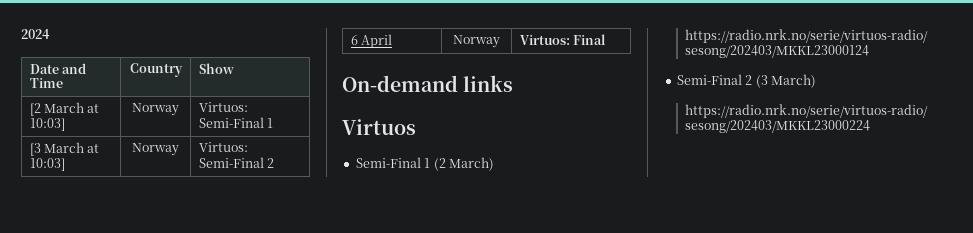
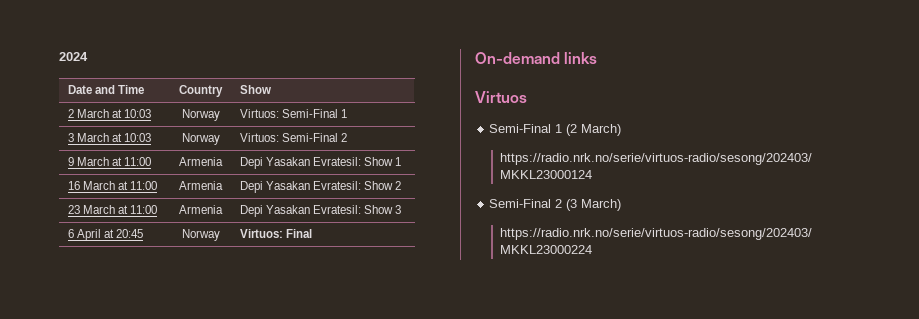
- [2 March at 10:03] | Norway | Virtuos: Semi-Final 1
+ 2 March at 10:03 | Norway | Virtuos: Semi-Final 1
- [3 March at 10:03] | Norway | Virtuos: Semi-Final 2
+ 3 March at 10:03 | Norway | Virtuos: Semi-Final 2
+ 9 March at 11:00 | Armenia | Depi Yasakan Evratesil: Show 1
+ 16 March at 11:00 | Armenia | Depi Yasakan Evratesil: Show 2
+ 23 March at 11:00 | Armenia | Depi Yasakan Evratesil: Show 3
- 6 April | Norway | Virtuos: Final
+ 6 April at 20:45 | Norway | Virtuos: Final

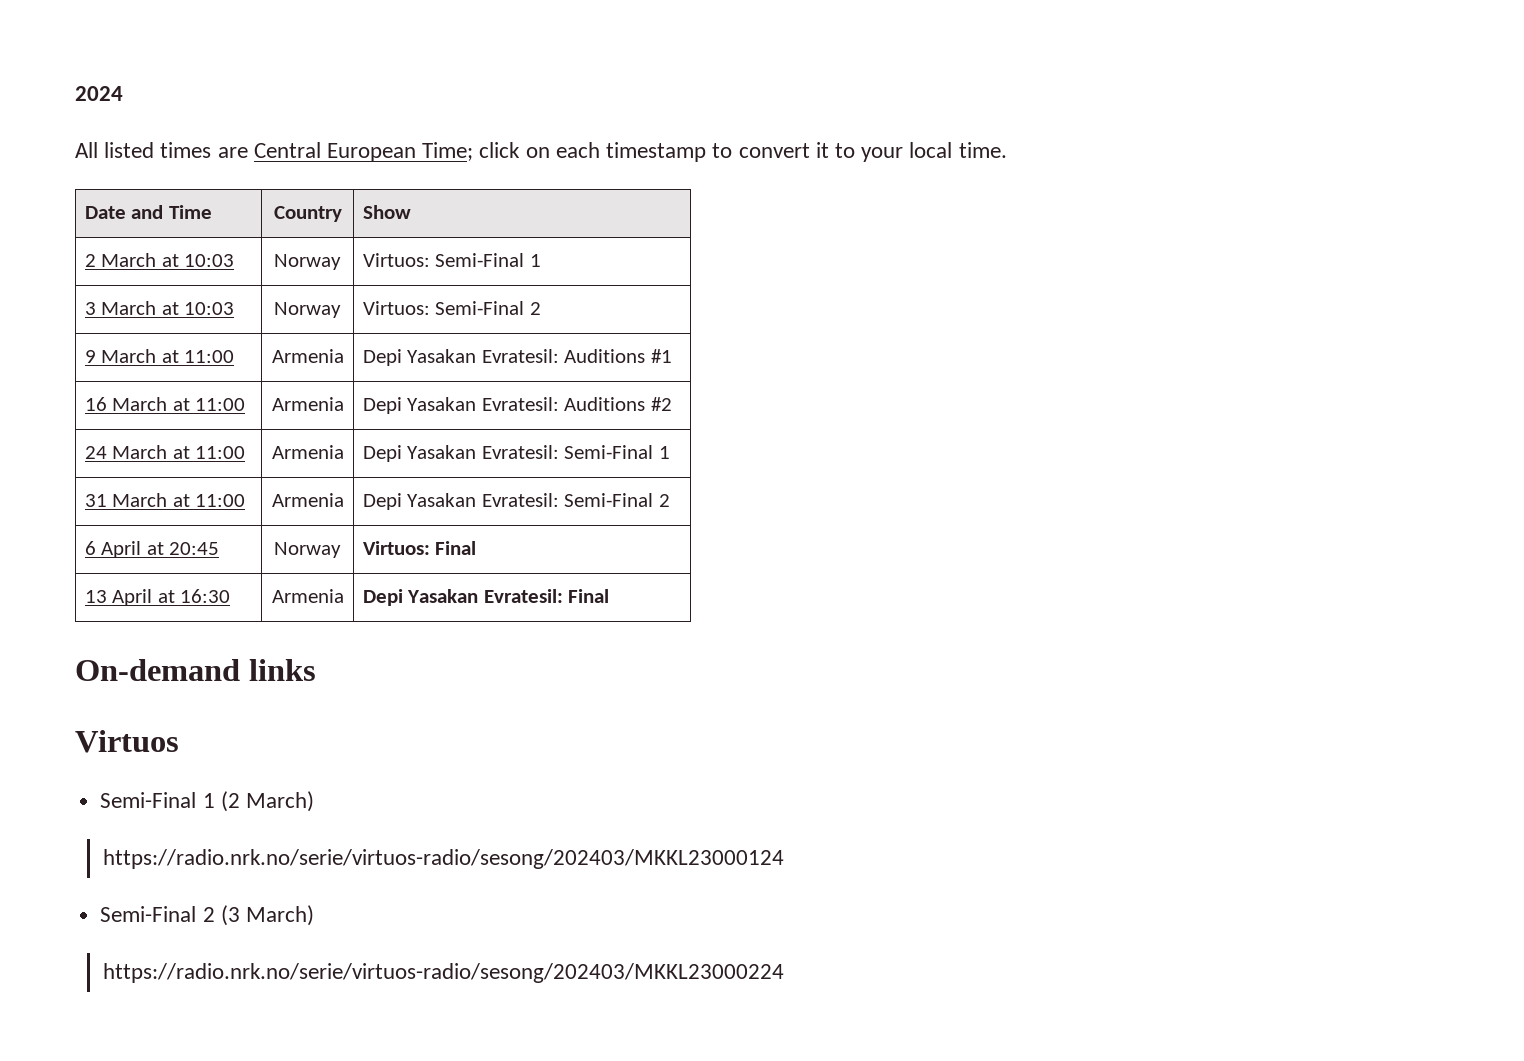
+ All listed times are Central European Time; click on each timestamp to convert it to your local time.
- 9 March at 11:00 | Armenia | Depi Yasakan Evratesil: Show 1
+ 9 March at 11:00 | Armenia | Depi Yasakan Evratesil: Auditions #1
- 16 March at 11:00 | Armenia | Depi Yasakan Evratesil: Show 2
- 23 March at 11:00 | Armenia | Depi Yasakan Evratesil: Show 3
+ 16 March at 11:00 | Armenia | Depi Yasakan Evratesil: Auditions #2
+ 24 March at 11:00 | Armenia | Depi Yasakan Evratesil: Semi-Final 1
+ 31 March at 11:00 | Armenia | Depi Yasakan Evratesil: Semi-Final 2
+ 13 April at 16:30 | Armenia | Depi Yasakan Evratesil: Final

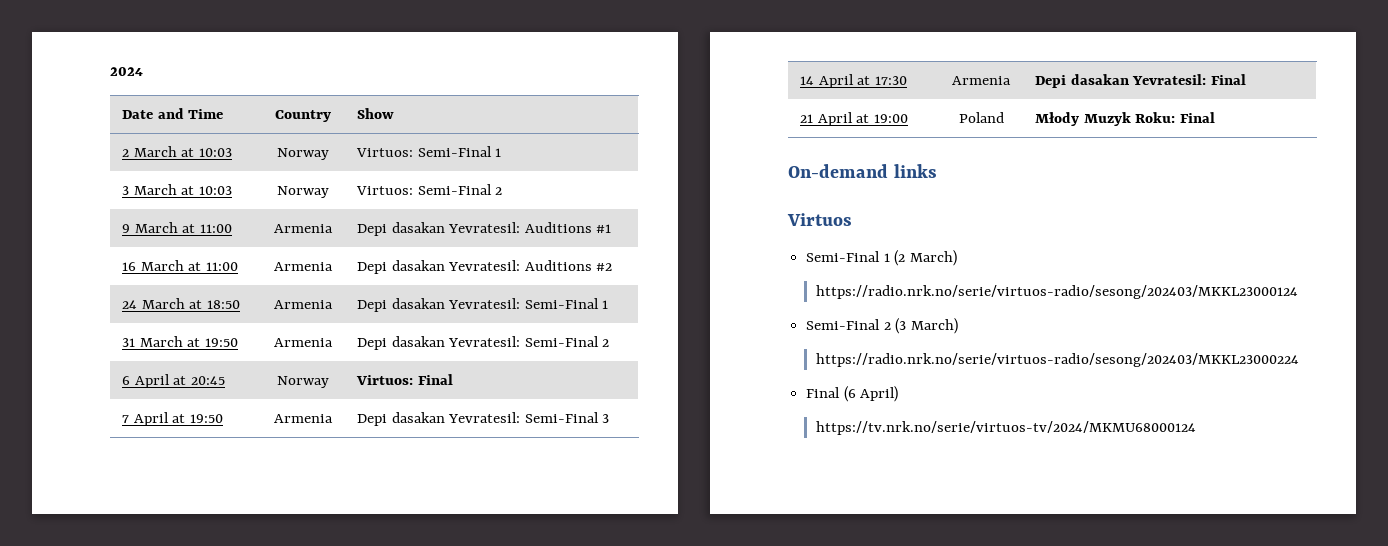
- All listed times are Central European Time; click on each timestamp to convert it to your local time.
- 9 March at 11:00 | Armenia | Depi Yasakan Evratesil: Auditions #1
+ 9 March at 11:00 | Armenia | Depi dasakan Yevratesil: Auditions #1
- 16 March at 11:00 | Armenia | Depi Yasakan Evratesil: Auditions #2
+ 16 March at 11:00 | Armenia | Depi dasakan Yevratesil: Auditions #2
- 24 March at 11:00 | Armenia | Depi Yasakan Evratesil: Semi-Final 1
+ 24 March at 18:50 | Armenia | Depi dasakan Yevratesil: Semi-Final 1
- 31 March at 11:00 | Armenia | Depi Yasakan Evratesil: Semi-Final 2
+ 31 March at 19:50 | Armenia | Depi dasakan Yevratesil: Semi-Final 2
- 13 April at 16:30 | Armenia | Depi Yasakan Evratesil: Final
+ 7 April at 19:50 | Armenia | Depi dasakan Yevratesil: Semi-Final 3
+ 14 April at 17:30 | Armenia | Depi dasakan Yevratesil: Final
+ 21 April at 19:00 | Poland | Młody Muzyk Roku: Final
+ Final (6 April)
+ https://tv.nrk.no/serie/virtuos-tv/2024/MKMU68000124

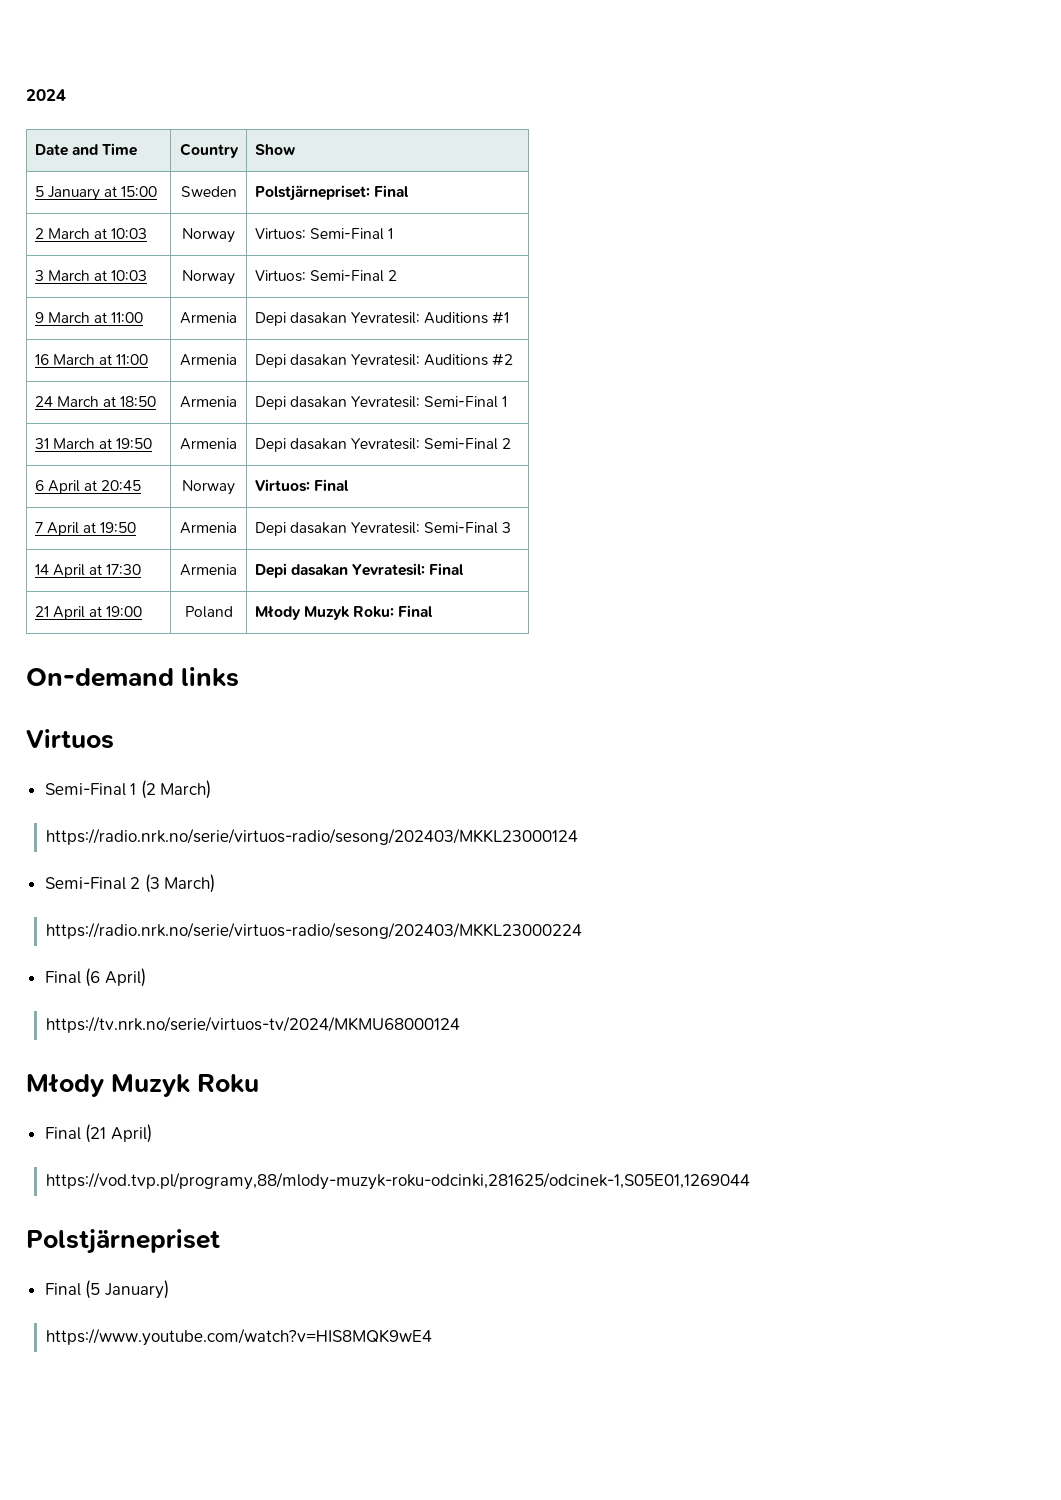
+ 5 January at 15:00 | Sweden | Polstjärnepriset: Final
+ Młody Muzyk Roku
+ Final (21 April)
+ https://vod.tvp.pl/programy,88/mlody-muzyk-roku-odcinki,281625/odcinek-1,S05E01,1269044
+ Polstjärnepriset
+ Final (5 January)
+ https://www.youtube.com/watch?v=HIS8MQK9wE4

